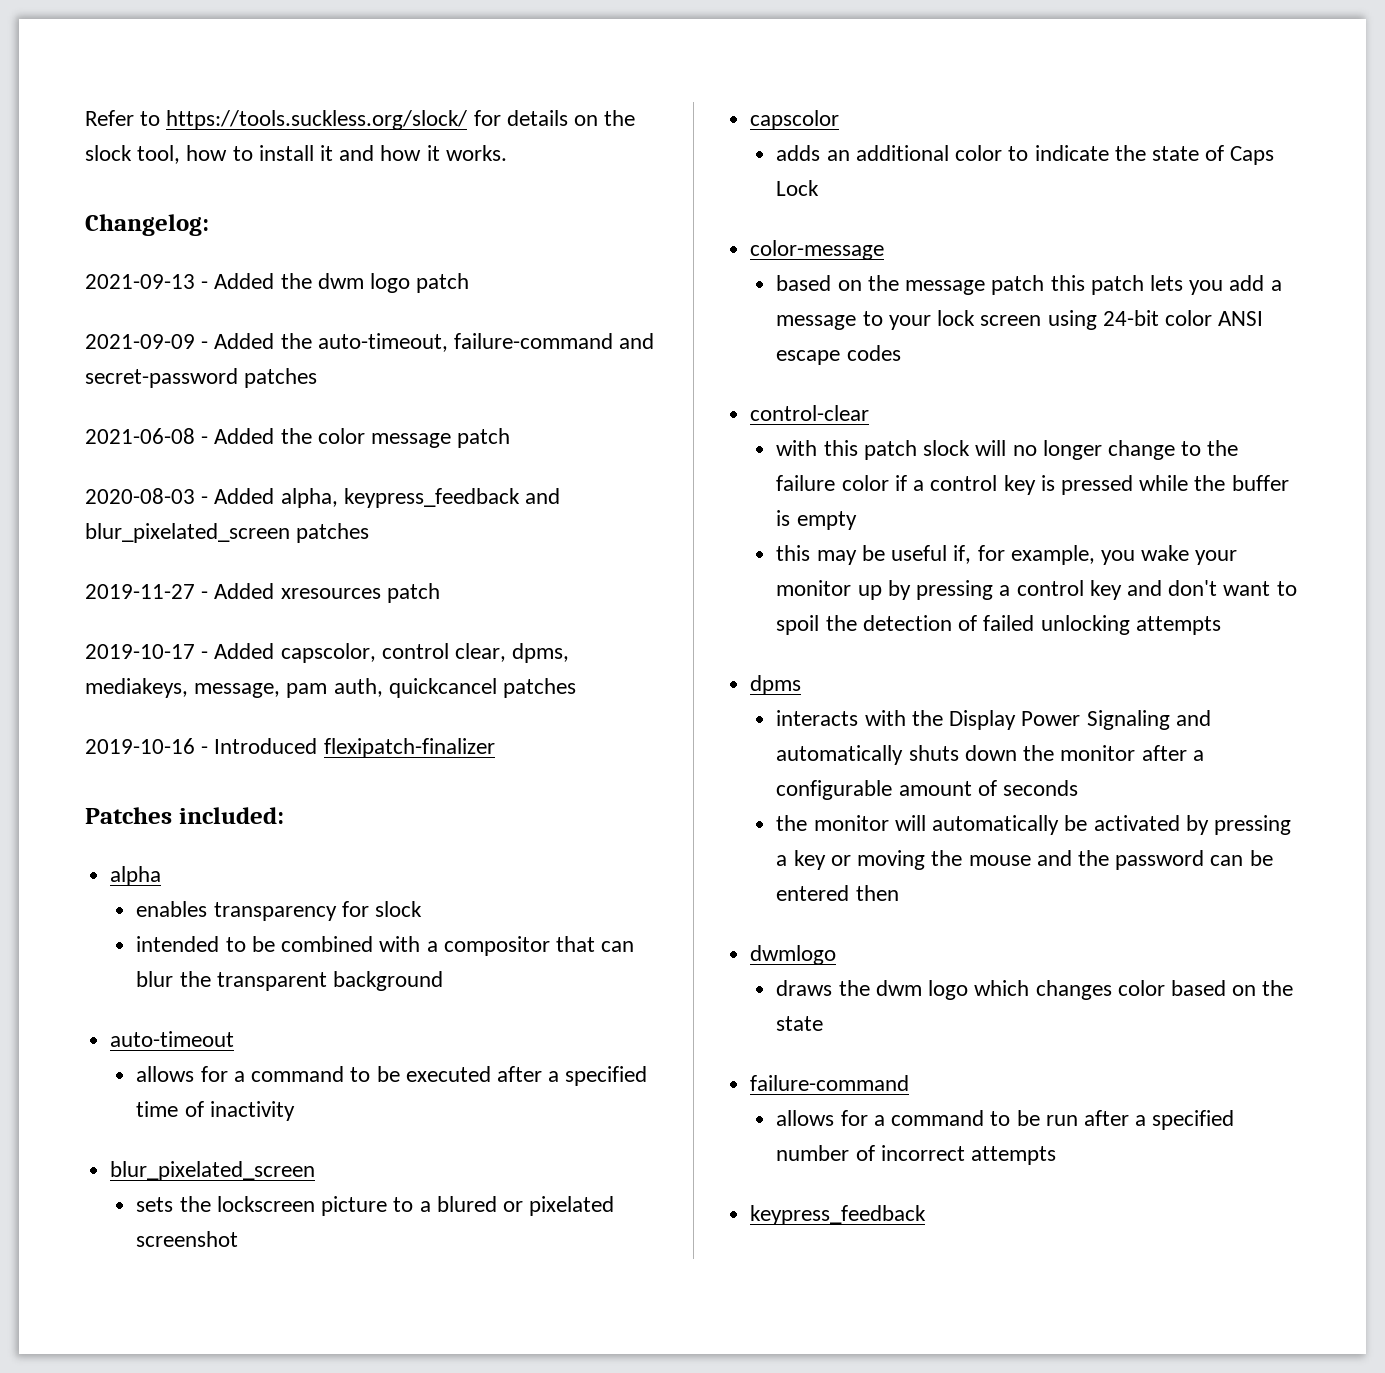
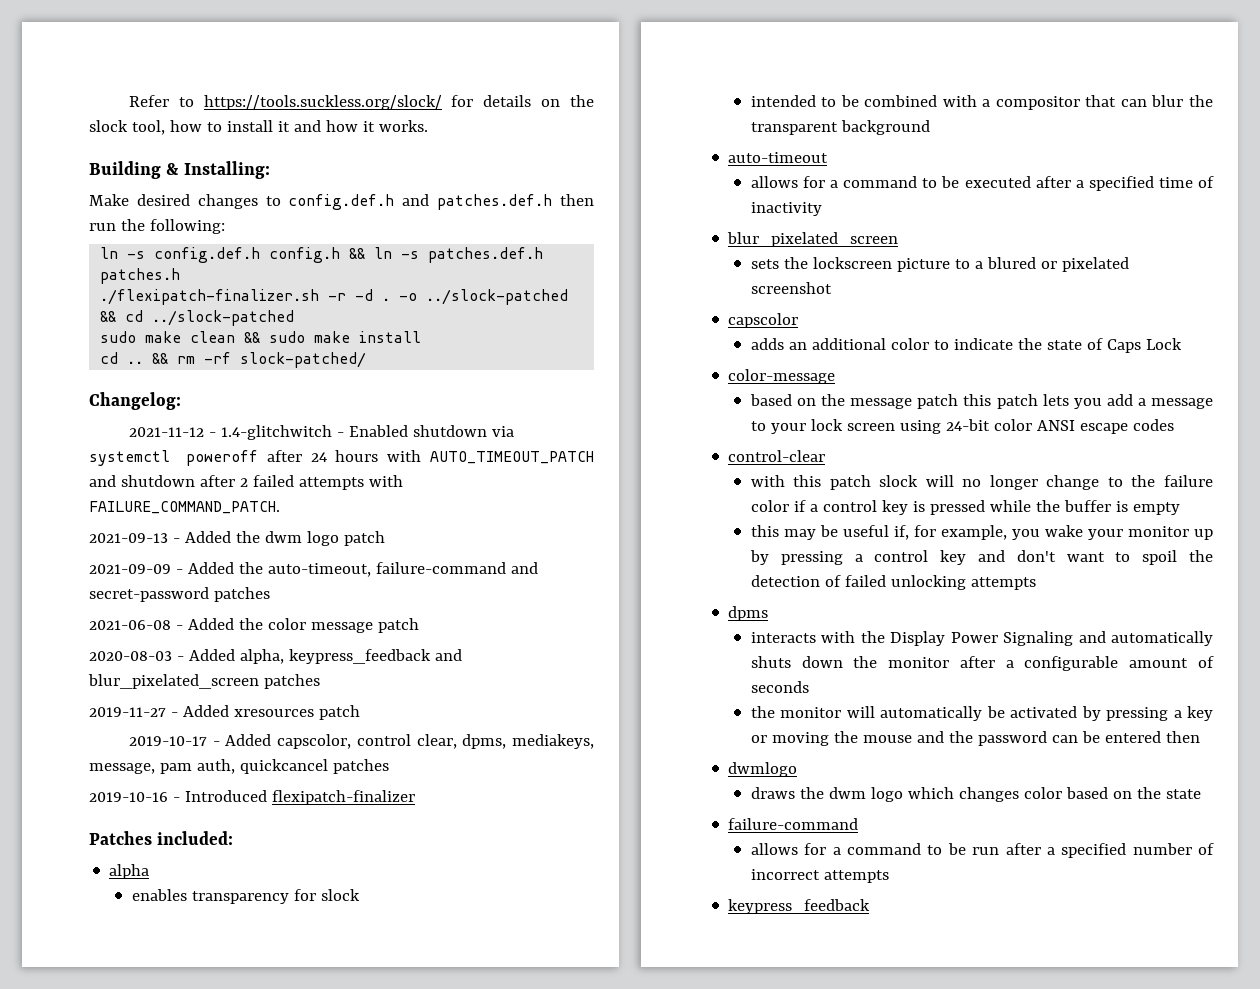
+ Building & Installing:
+ Make desired changes to config.def.h and patches.def.h then run the following:
+ ln -s config.def.h config.h && ln -s patches.def.h patches.h
+ ./flexipatch-finalizer.sh -r -d . -o ../slock-patched && cd ../slock-patched
+ sudo make clean && sudo make install
+ cd .. && rm -rf slock-patched/
  Changelog:
+ 2021-11-12 - 1.4-glitchwitch - Enabled shutdown via systemctl poweroff after 24 hours with AUTO_TIMEOUT_PATCH and shutdown after 2 failed attempts with FAILURE_COMMAND_PATCH.

